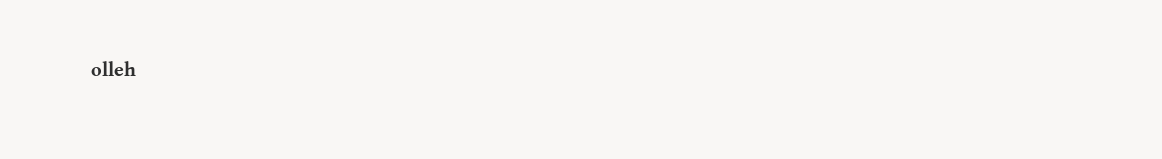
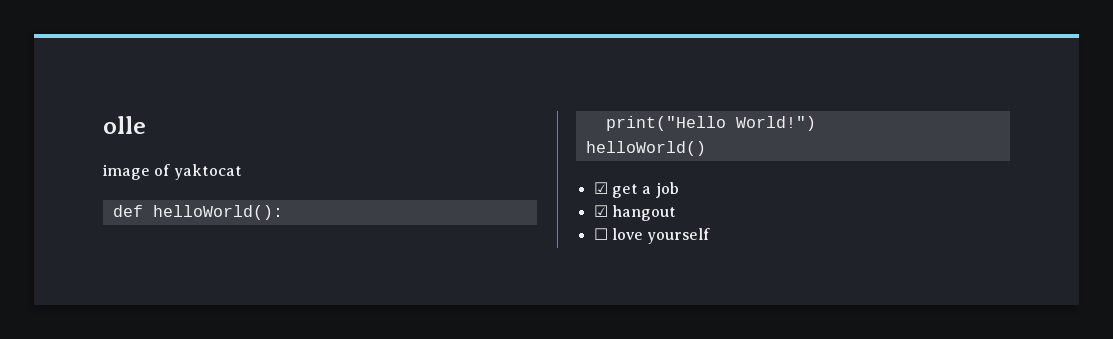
- olleh
+ olle
+ image of yaktocat
+ def helloWorld():
+ print("Hello World!")
+ helloWorld()
+ ☑ get a job
+ ☑ hangout
+ ☐ love yourself

